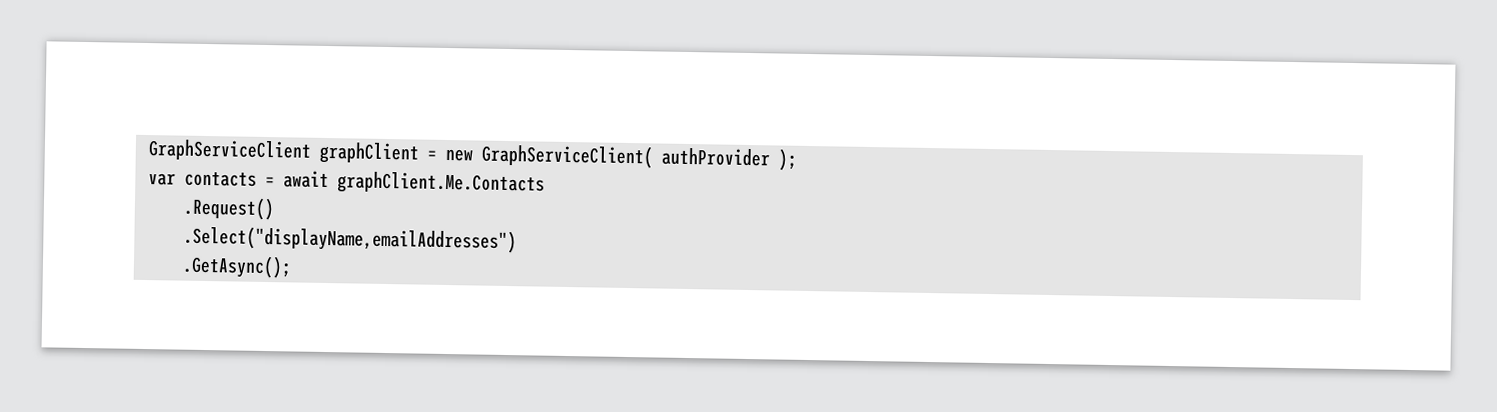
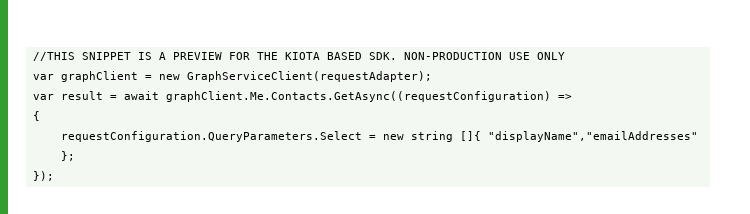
- GraphServiceClient graphClient = new GraphServiceClient( authProvider );
- var contacts = await graphClient.Me.Contacts
- .Request()
- .Select("displayName,emailAddresses")
- .GetAsync();
+ //THIS SNIPPET IS A PREVIEW FOR THE KIOTA BASED SDK. NON-PRODUCTION USE ONLY
+ var graphClient = new GraphServiceClient(requestAdapter);
+ var result = await graphClient.Me.Contacts.GetAsync((requestConfiguration) =>
+ {
+ requestConfiguration.QueryParameters.Select = new string []{ "displayName","emailAddresses" };
+ });

